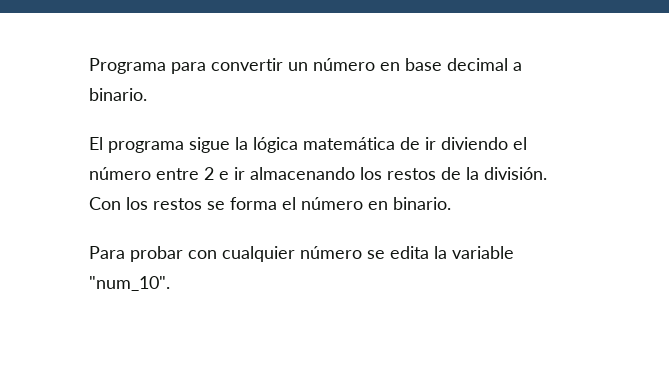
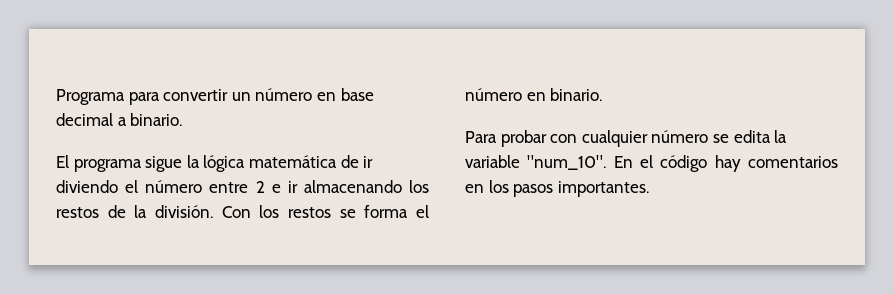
+ En el código hay comentarios en los pasos importantes.

